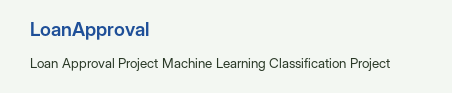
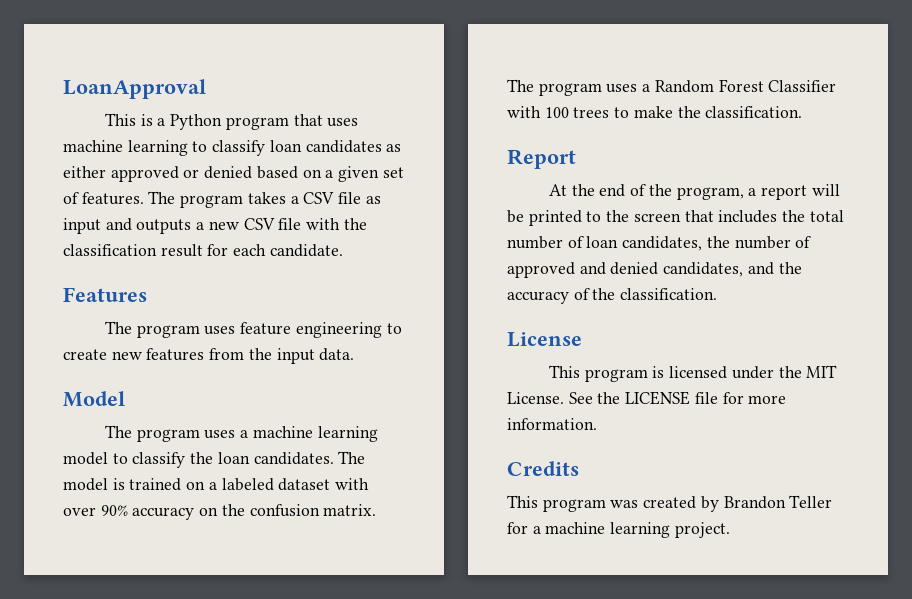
- Loan Approval Project Machine Learning Classification Project
+ This is a Python program that uses machine learning to classify loan candidates as either approved or denied based on a given set of features. The program takes a CSV file as input and outputs a new CSV file with the classification result for each candidate.
+ Features
+ The program uses feature engineering to create new features from the input data.
+ Model
+ The program uses a machine learning model to classify the loan candidates. The model is trained on a labeled dataset with over 90% accuracy on the confusion matrix. The program uses a Random Forest Classifier with 100 trees to make the classification.
+ Report
+ At the end of the program, a report will be printed to the screen that includes the total number of loan candidates, the number of approved and denied candidates, and the accuracy of the classification.
+ License
+ This program is licensed under the MIT License. See the LICENSE file for more information.
+ Credits
+ This program was created by Brandon Teller for a machine learning project.

